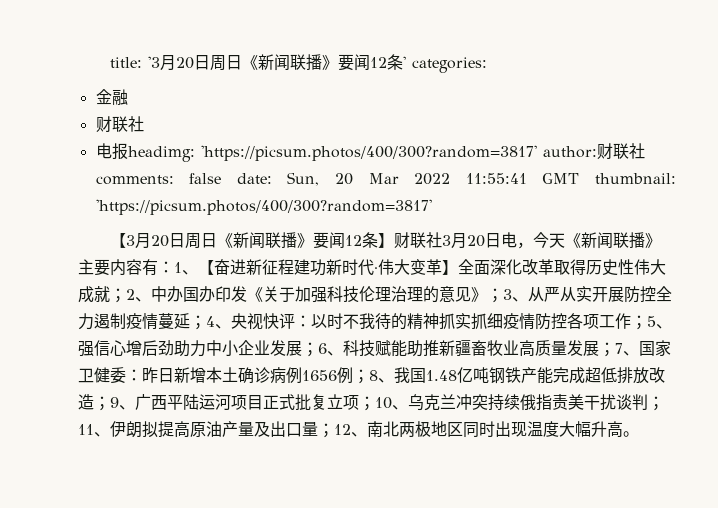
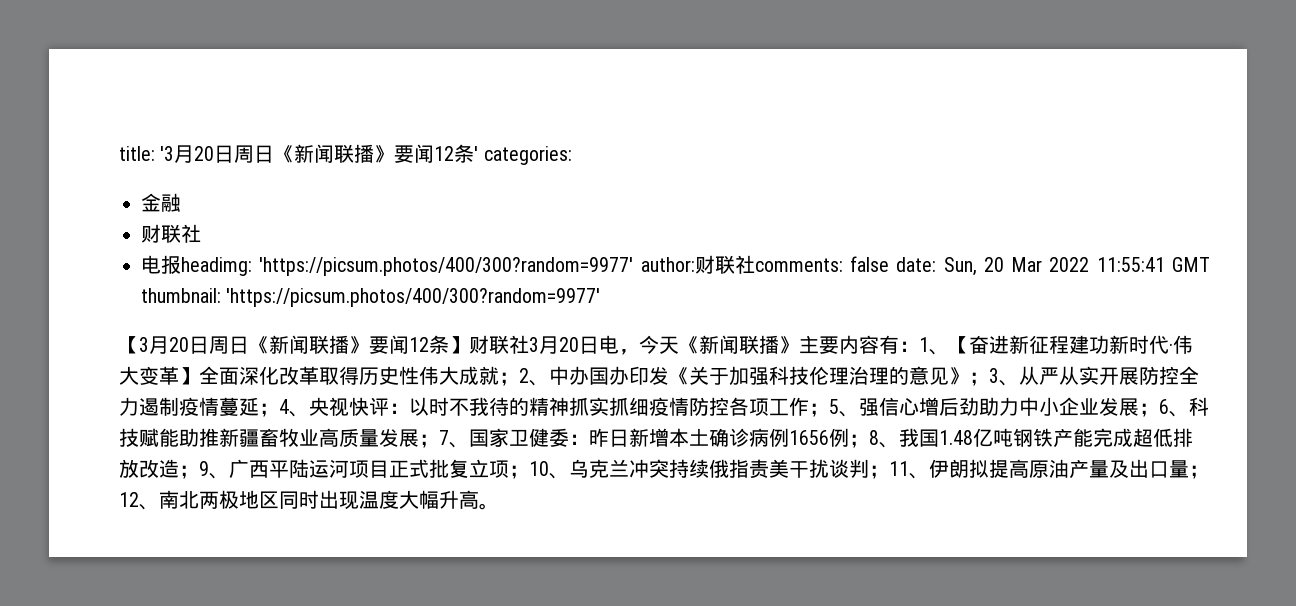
- 电报headimg: 'https://picsum.photos/400/300?random=3817' author:财联社comments: false date: Sun, 20 Mar 2022 11:55:41 GMT thumbnail: 'https://picsum.photos/400/300?random=3817'
+ 电报headimg: 'https://picsum.photos/400/300?random=9977' author:财联社comments: false date: Sun, 20 Mar 2022 11:55:41 GMT thumbnail: 'https://picsum.photos/400/300?random=9977'

